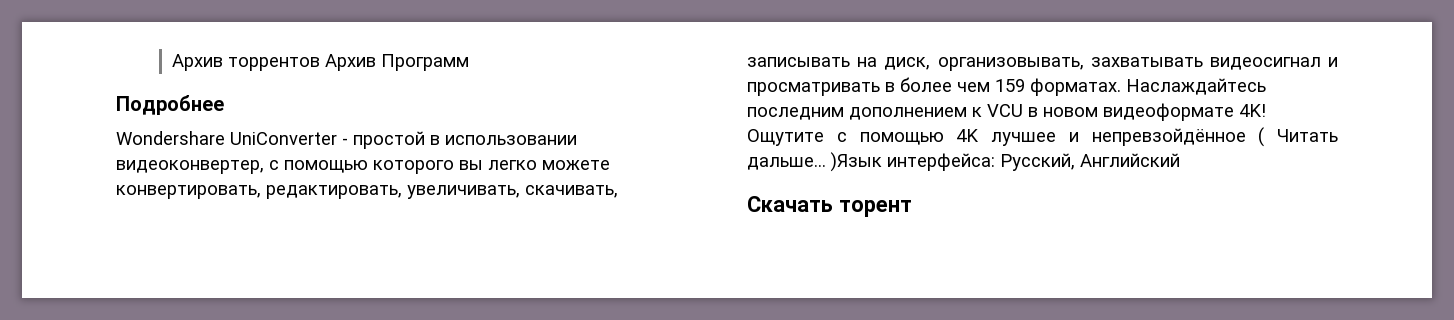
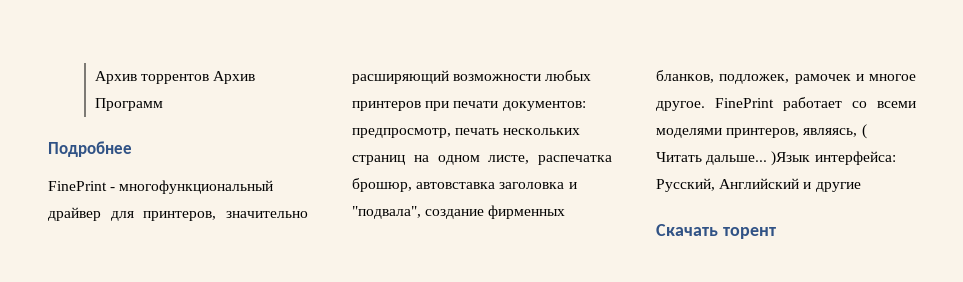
- Wondershare UniConverter - простой в использовании видеоконвертер, с помощью которого вы легко можете конвертировать, редактировать, увеличивать, скачивать, записывать на диск, организовывать, захватывать видеосигнал и просматривать в более чем 159 форматах. Наслаждайтесь последним дополнением к VCU в новом видеоформате 4K! Ощутите с помощью 4K лучшее и непревзойдённое ( Читать дальше... )Язык интерфейса: Русский, Английский
+ FinePrint - многофункциональный драйвер для принтеров, значительно расширяющий возможности любых принтеров при печати документов: предпросмотр, печать нескольких страниц на одном листе, распечатка брошюр, автовставка заголовка и "подвала", создание фирменных бланков, подложек, рамочек и многое другое. FinePrint работает со всеми моделями принтеров, являясь, ( Читать дальше... )Язык интерфейса: Русский, Английский и другие

